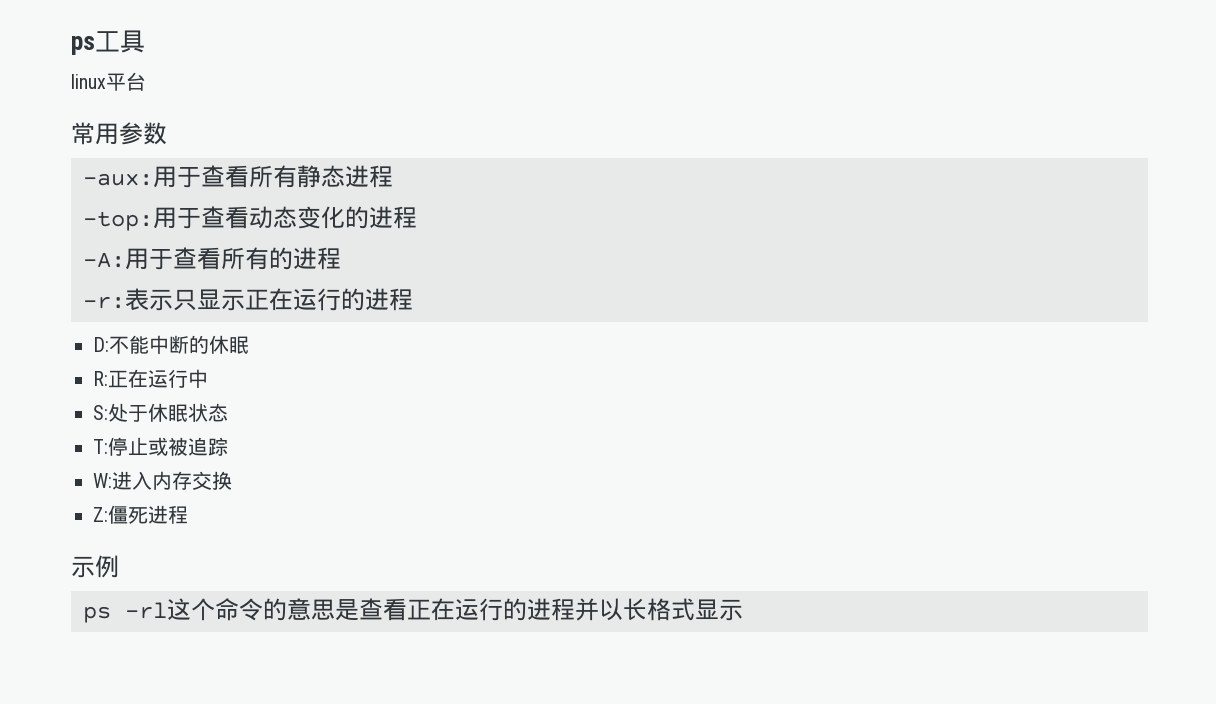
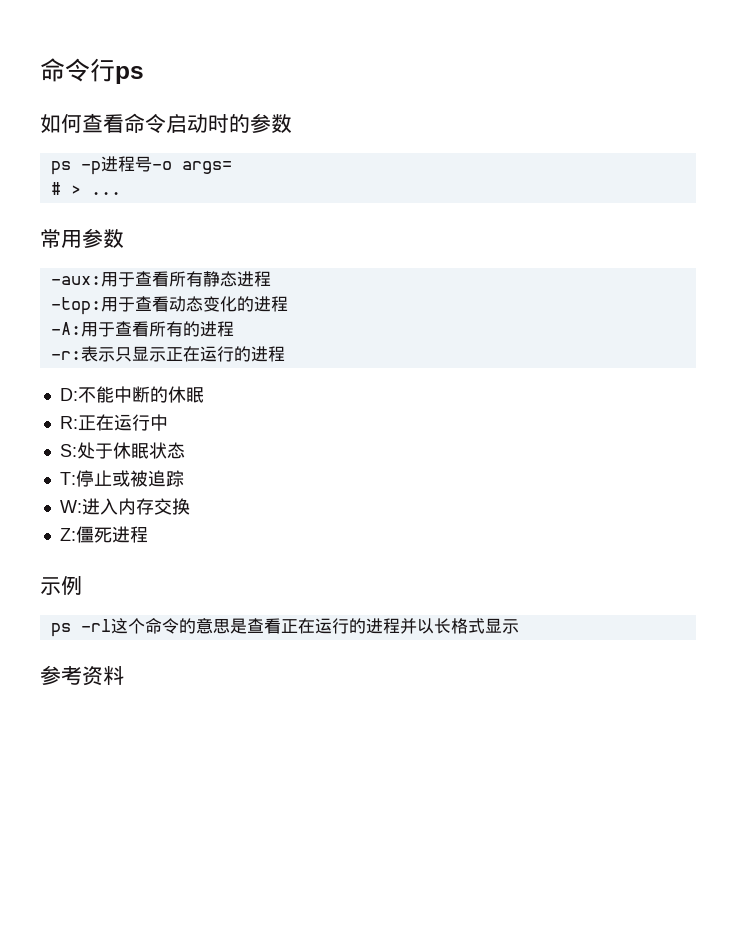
- ps工具
- linux平台
+ 命令行ps
+ 如何查看命令启动时的参数
+ ps -p进程号-o args=
+ # > ...
+ 参考资料

